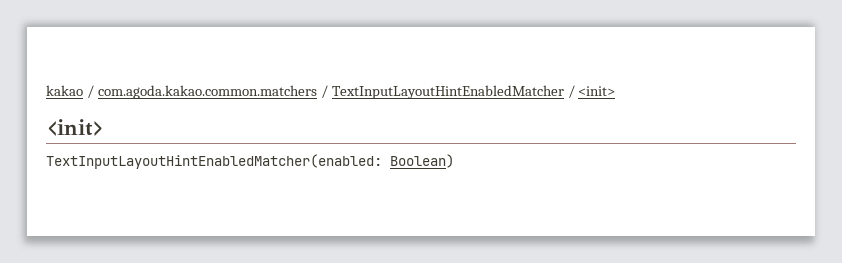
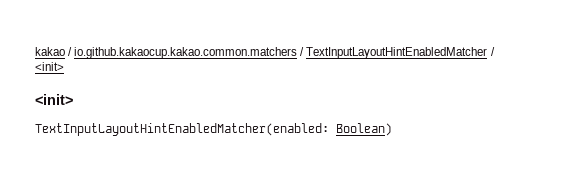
- kakao / com.agoda.kakao.common.matchers / TextInputLayoutHintEnabledMatcher / <init>
+ kakao / io.github.kakaocup.kakao.common.matchers / TextInputLayoutHintEnabledMatcher / <init>

